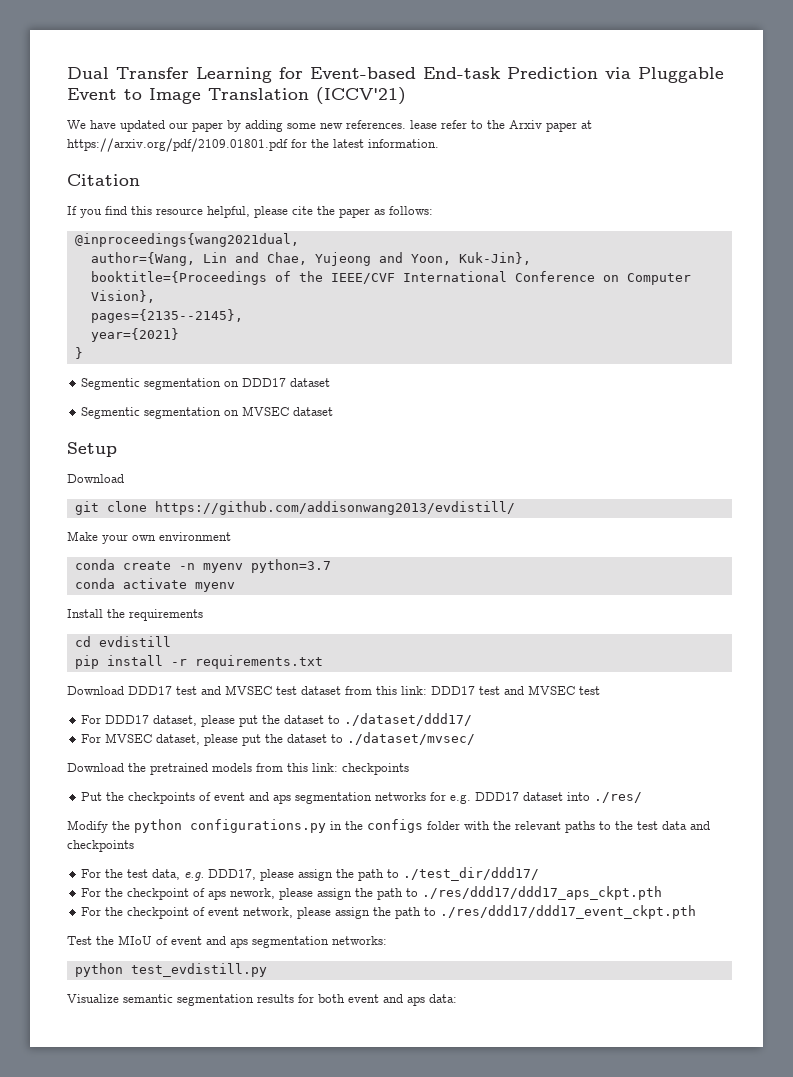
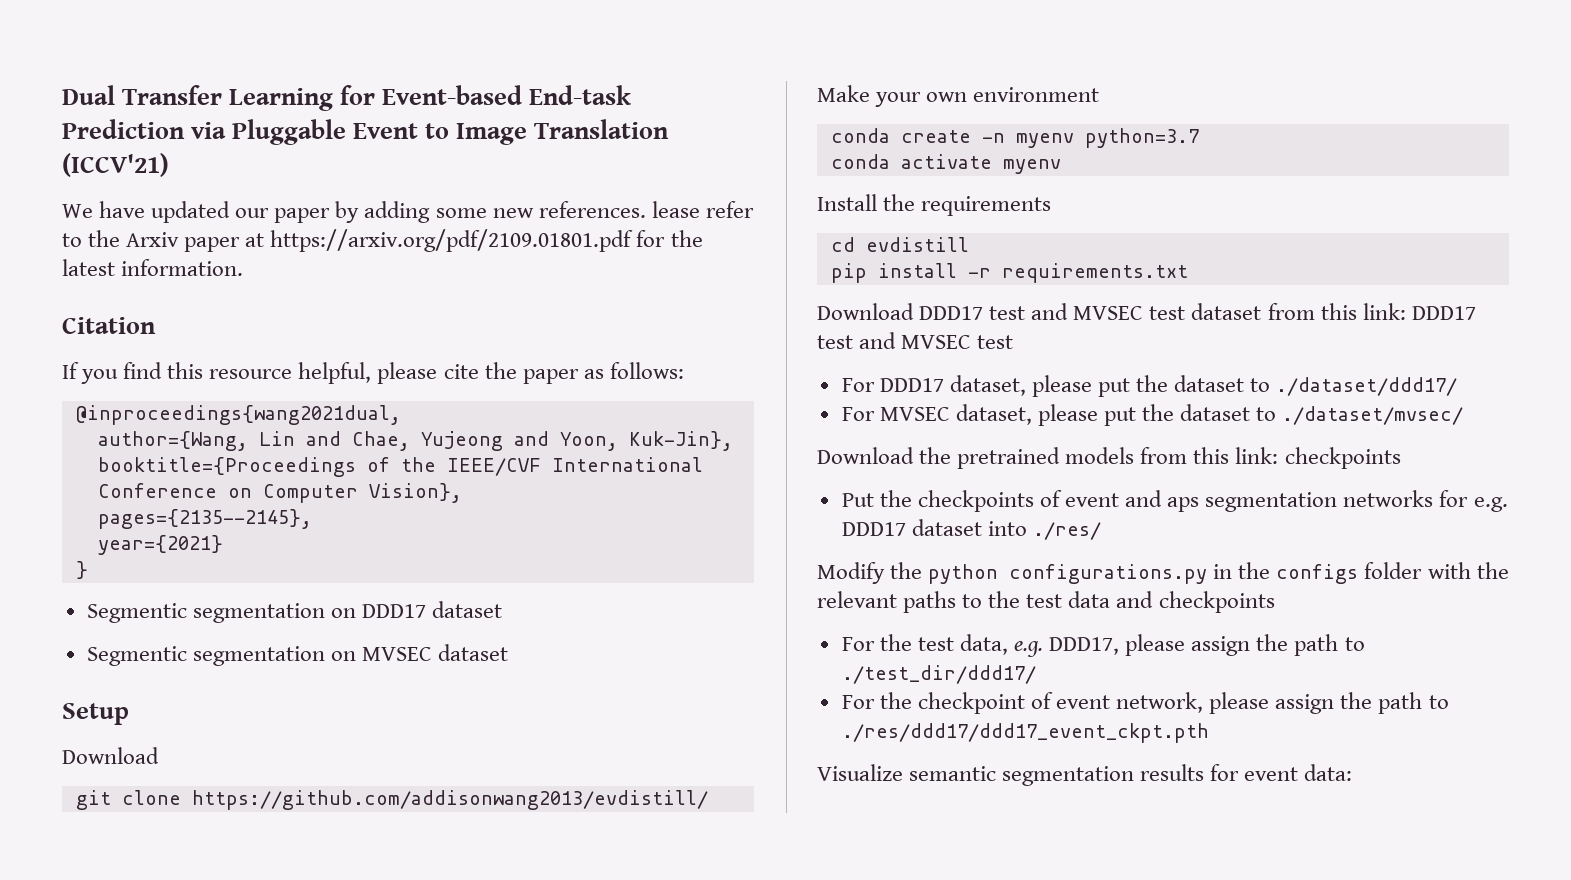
- For the checkpoint of aps nework, please assign the path to ./res/ddd17/ddd17_aps_ckpt.pth
- Test the MIoU of event and aps segmentation networks:
- python test_evdistill.py
- Visualize semantic segmentation results for both event and aps data:
+ Visualize semantic segmentation results for event data:

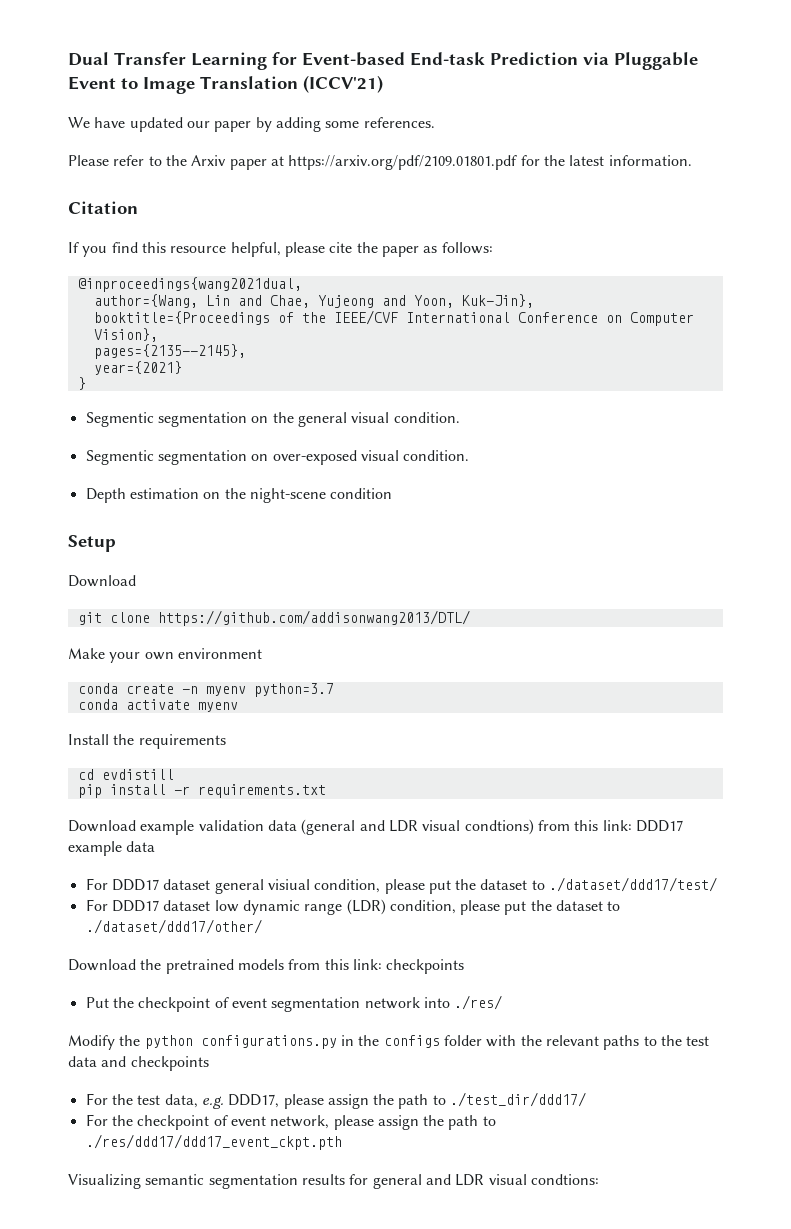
- We have updated our paper by adding some new references. lease refer to the Arxiv paper at https://arxiv.org/pdf/2109.01801.pdf for the latest information.
+ We have updated our paper by adding some references.
+ Please refer to the Arxiv paper at https://arxiv.org/pdf/2109.01801.pdf for the latest information.
- Segmentic segmentation on DDD17 dataset
- Segmentic segmentation on MVSEC dataset
+ Segmentic segmentation on the general visual condition.
+ Segmentic segmentation on over-exposed visual condition.
+ Depth estimation on the night-scene condition
- git clone https://github.com/addisonwang2013/evdistill/
+ git clone https://github.com/addisonwang2013/DTL/
- Download DDD17 test and MVSEC test dataset from this link: DDD17 test and MVSEC test
- For DDD17 dataset, please put the dataset to ./dataset/ddd17/
- For MVSEC dataset, please put the dataset to ./dataset/mvsec/
+ Download example validation data (general and LDR visual condtions) from this link: DDD17 example data
+ For DDD17 dataset general visiual condition, please put the dataset to ./dataset/ddd17/test/
+ For DDD17 dataset low dynamic range (LDR) condition, please put the dataset to ./dataset/ddd17/other/
- Put the checkpoints of event and aps segmentation networks for e.g. DDD17 dataset into ./res/
+ Put the checkpoint of event segmentation network into ./res/
- Visualize semantic segmentation results for event data:
+ Visualizing semantic segmentation results for general and LDR visual condtions:

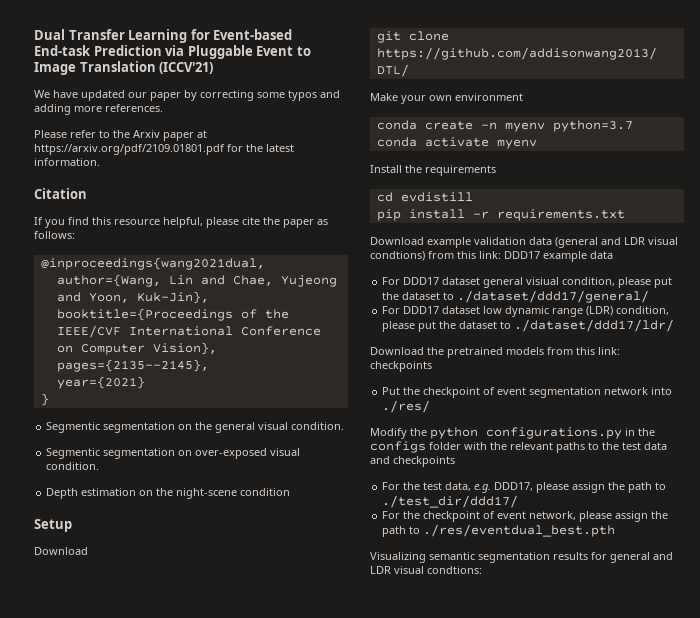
- We have updated our paper by adding some references.
+ We have updated our paper by correcting some typos and adding more references.
- For DDD17 dataset general visiual condition, please put the dataset to ./dataset/ddd17/test/
+ For DDD17 dataset general visiual condition, please put the dataset to ./dataset/ddd17/general/
- For DDD17 dataset low dynamic range (LDR) condition, please put the dataset to ./dataset/ddd17/other/
+ For DDD17 dataset low dynamic range (LDR) condition, please put the dataset to ./dataset/ddd17/ldr/
- For the checkpoint of event network, please assign the path to ./res/ddd17/ddd17_event_ckpt.pth
+ For the checkpoint of event network, please assign the path to ./res/eventdual_best.pth

